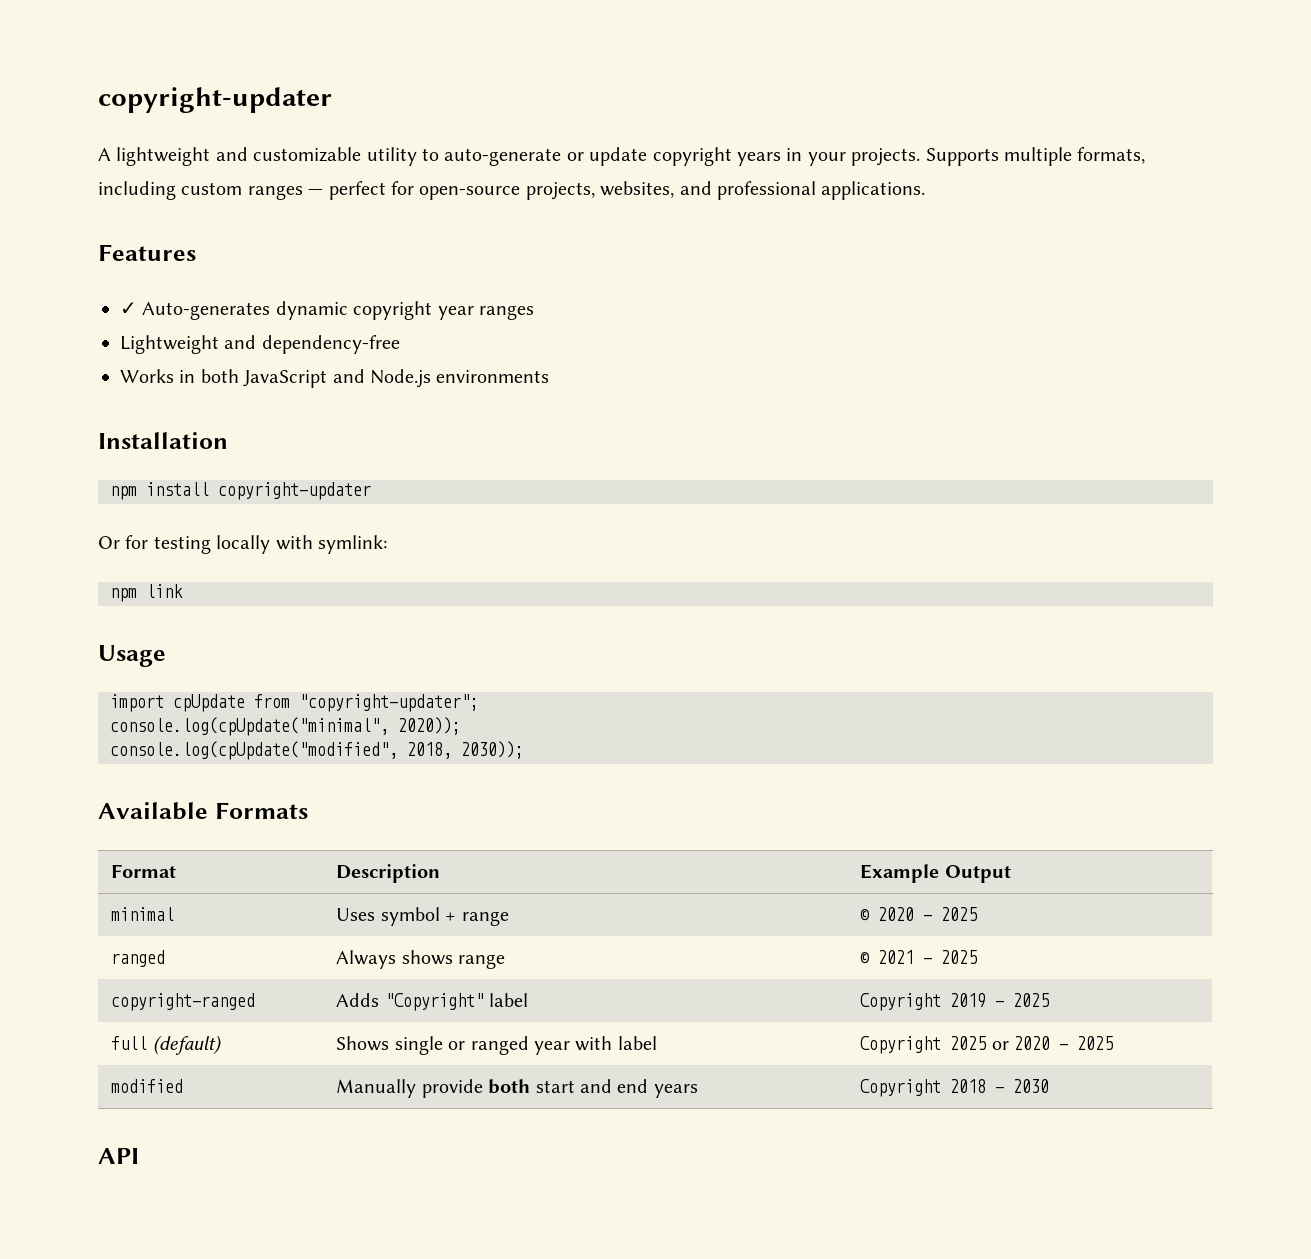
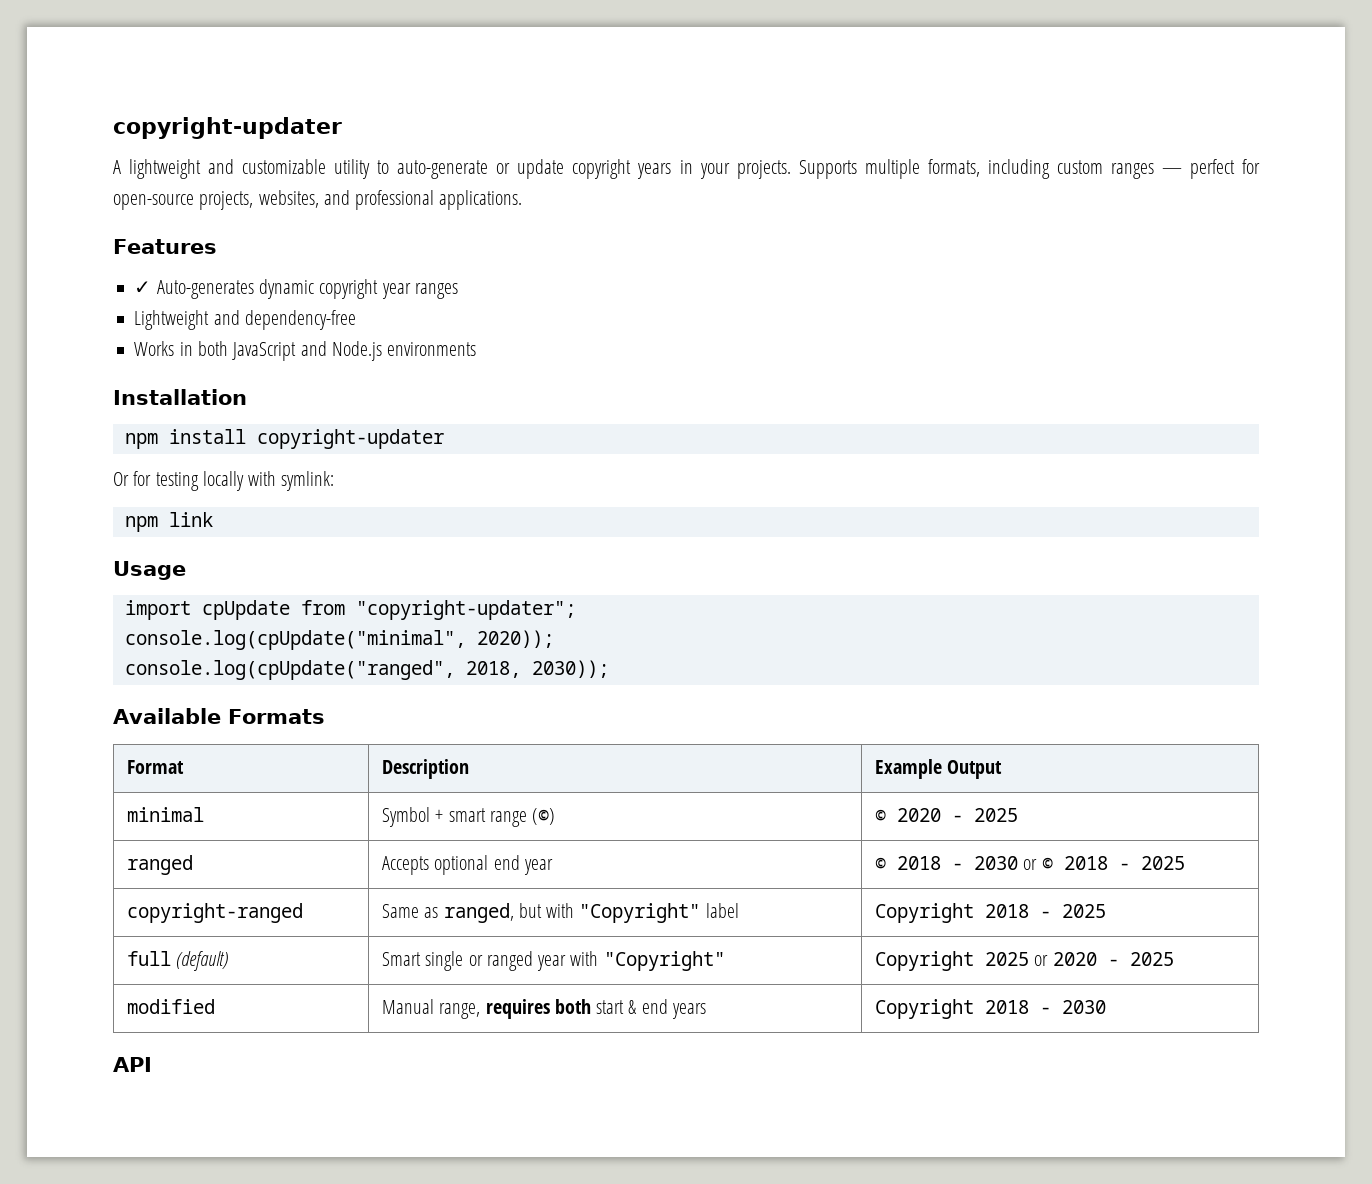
- console.log(cpUpdate("modified", 2018, 2030));
+ console.log(cpUpdate("ranged", 2018, 2030));
- minimal | Uses symbol + range | © 2020 - 2025
+ minimal | Symbol + smart range (©) | © 2020 - 2025
- ranged | Always shows range | © 2021 - 2025
- copyright-ranged | Adds "Copyright" label | Copyright 2019 - 2025
+ ranged | Accepts optional end year | © 2018 - 2030 or © 2018 - 2025
+ copyright-ranged | Same as ranged, but with "Copyright" label | Copyright 2018 - 2025
- full (default) | Shows single or ranged year with label | Copyright 2025 or 2020 - 2025
+ full (default) | Smart single or ranged year with "Copyright" | Copyright 2025 or 2020 - 2025
- modified | Manually provide both start and end years | Copyright 2018 - 2030
+ modified | Manual range, requires both start & end years | Copyright 2018 - 2030

